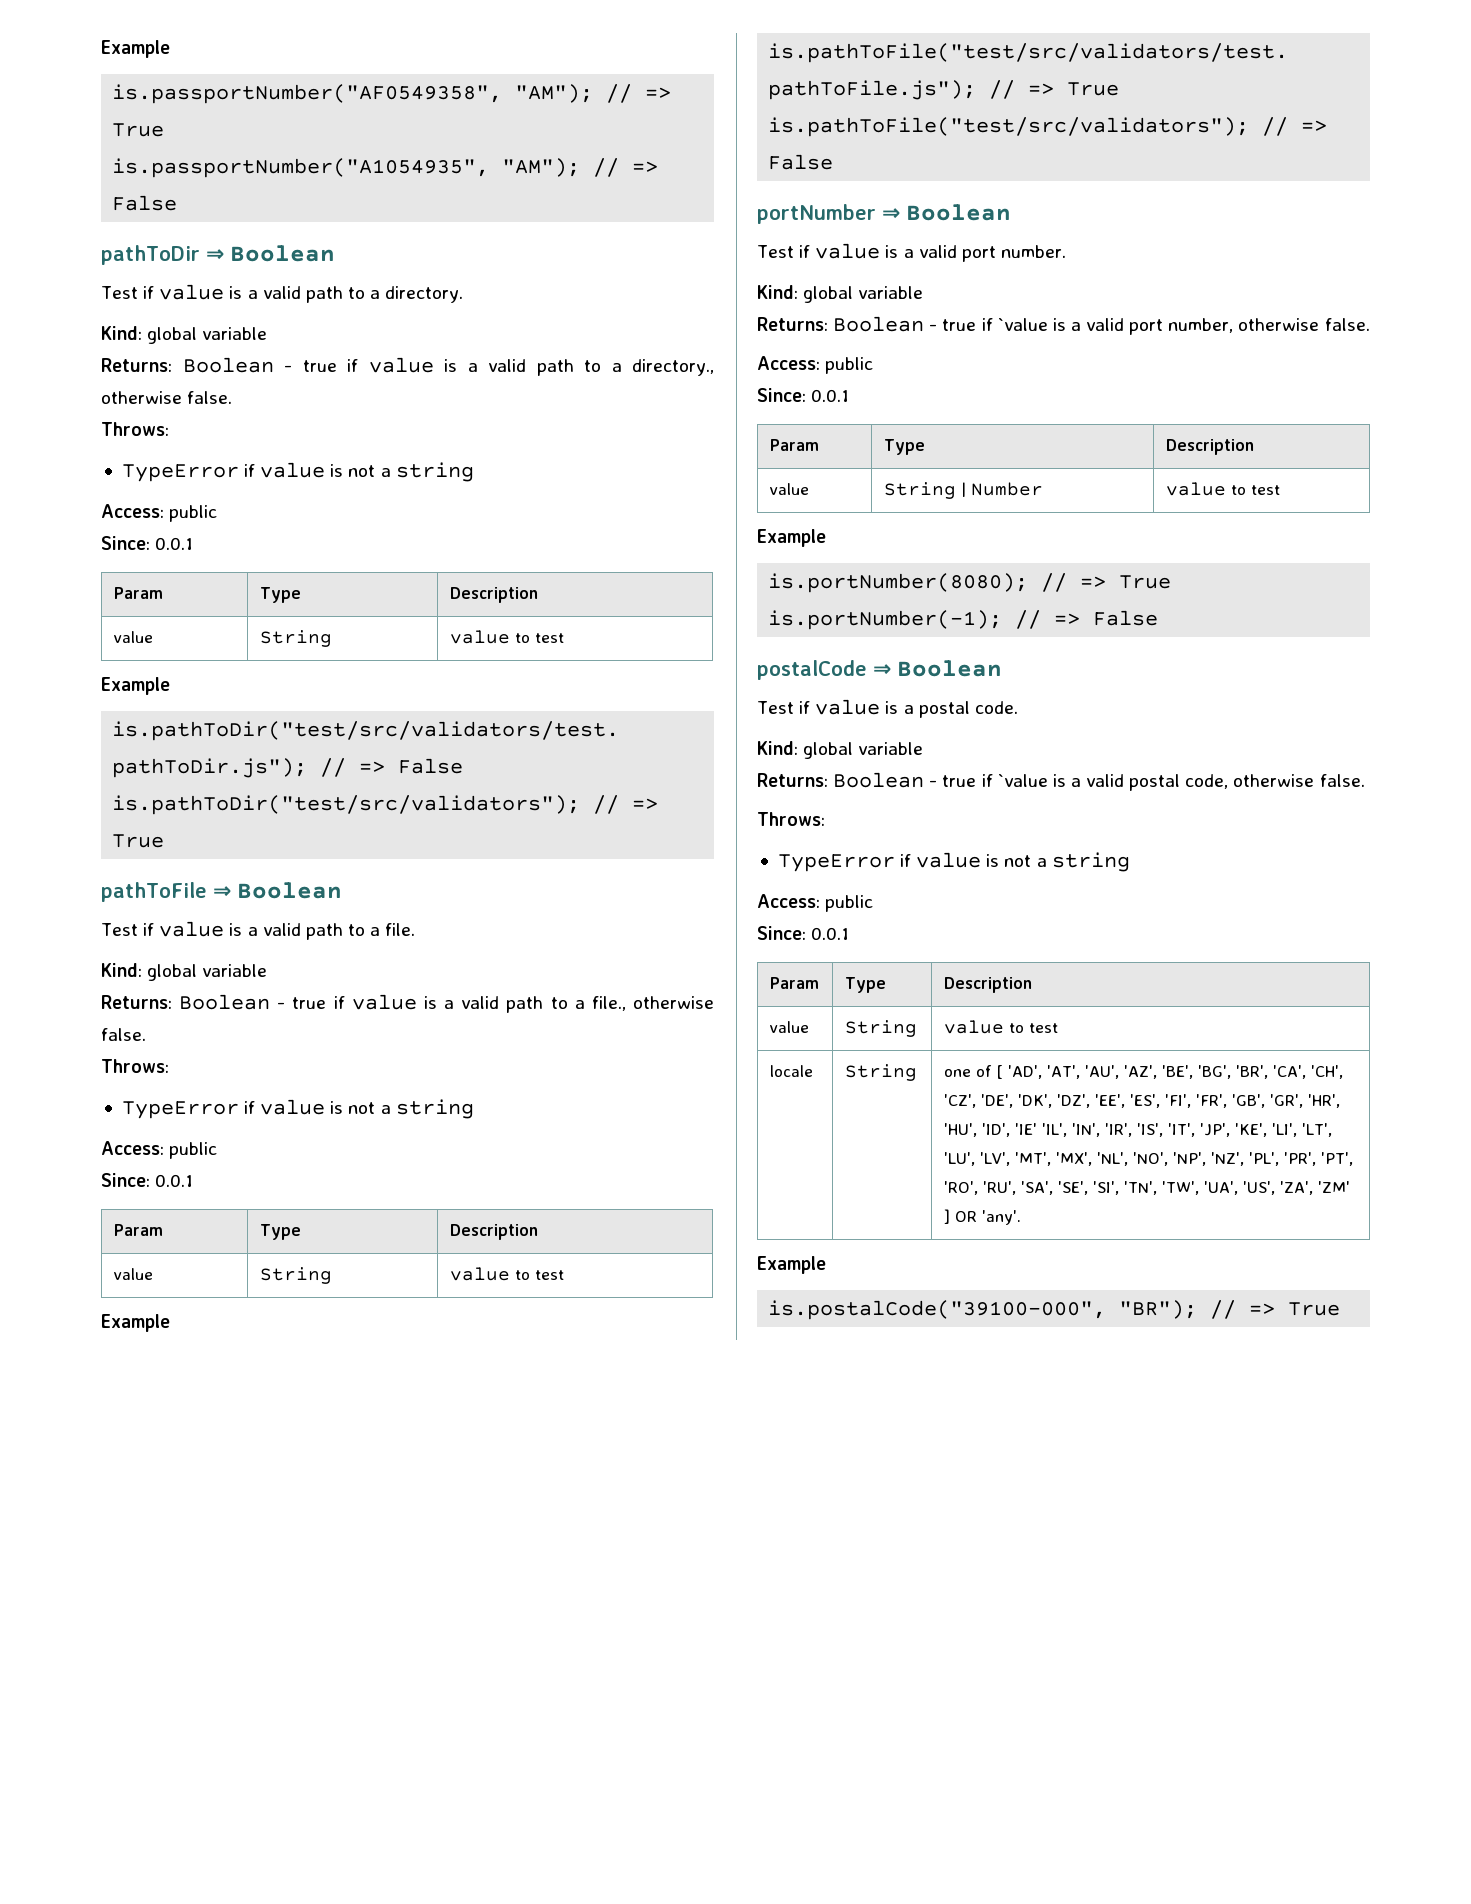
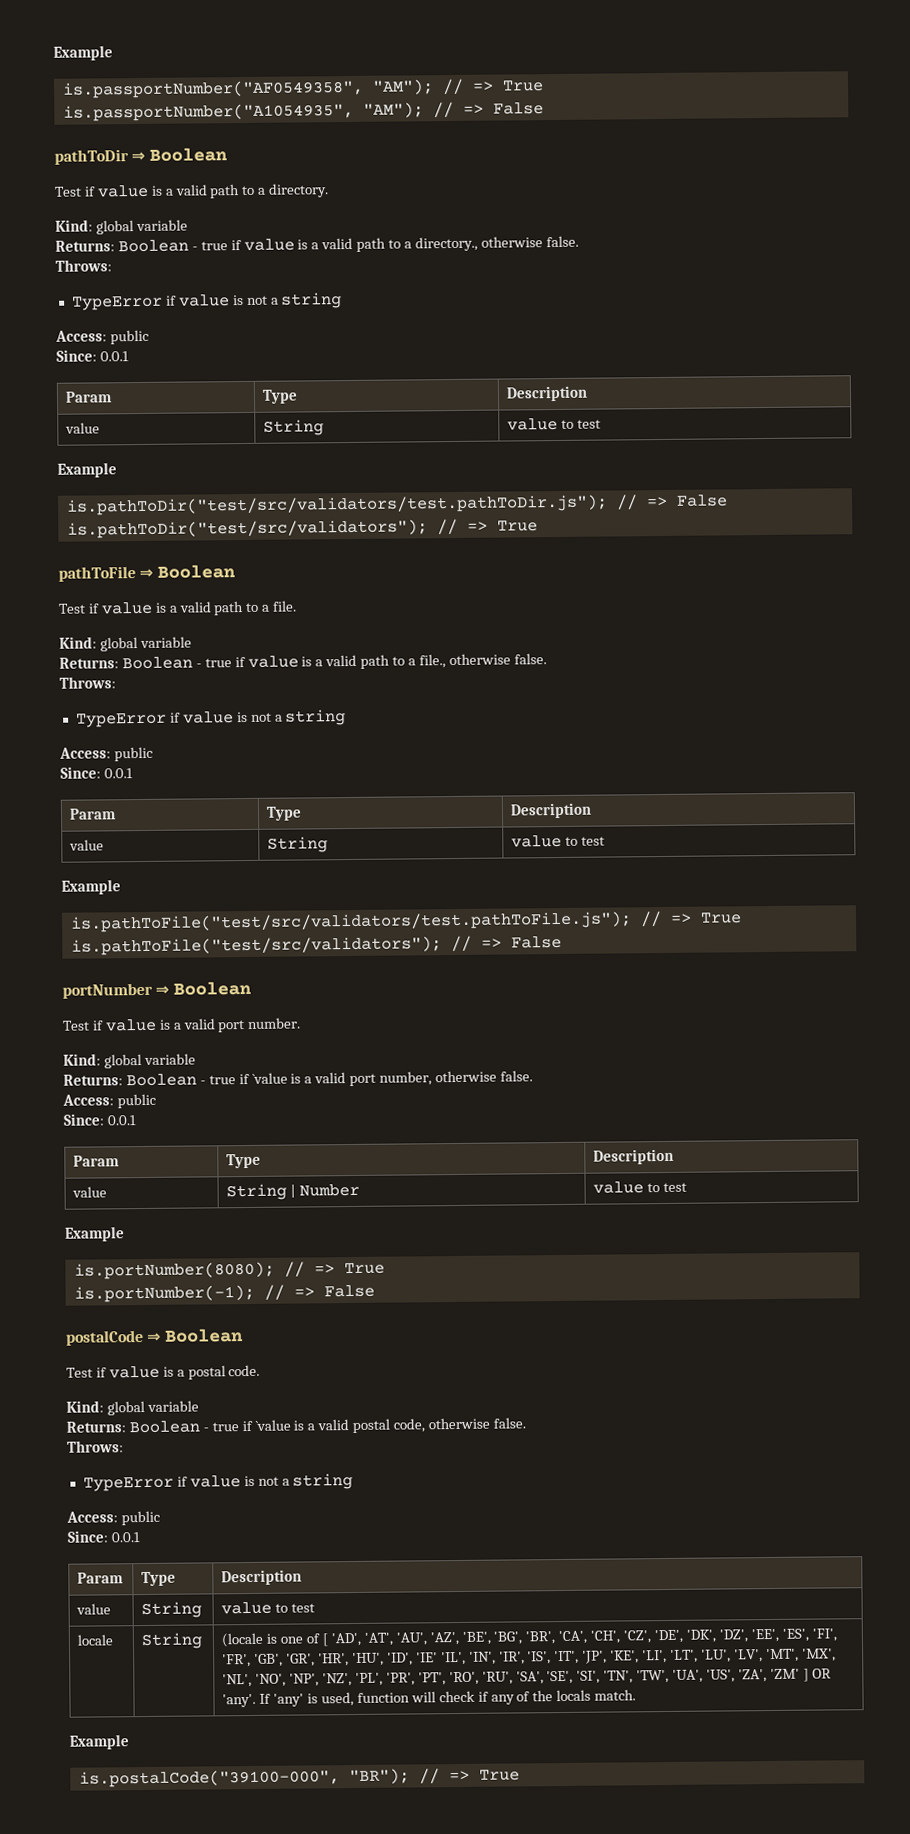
- one of [ 'AD', 'AT', 'AU', 'AZ', 'BE', 'BG', 'BR', 'CA', 'CH', 'CZ', 'DE', 'DK', 'DZ', 'EE', 'ES', 'FI', 'FR', 'GB', 'GR', 'HR', 'HU', 'ID', 'IE' 'IL', 'IN', 'IR', 'IS', 'IT', 'JP', 'KE', 'LI', 'LT', 'LU', 'LV', 'MT', 'MX', 'NL', 'NO', 'NP', 'NZ', 'PL', 'PR', 'PT', 'RO', 'RU', 'SA', 'SE', 'SI', 'TN', 'TW', 'UA', 'US', 'ZA', 'ZM' ] OR 'any'.
+ (locale is one of [ 'AD', 'AT', 'AU', 'AZ', 'BE', 'BG', 'BR', 'CA', 'CH', 'CZ', 'DE', 'DK', 'DZ', 'EE', 'ES', 'FI', 'FR', 'GB', 'GR', 'HR', 'HU', 'ID', 'IE' 'IL', 'IN', 'IR', 'IS', 'IT', 'JP', 'KE', 'LI', 'LT', 'LU', 'LV', 'MT', 'MX', 'NL', 'NO', 'NP', 'NZ', 'PL', 'PR', 'PT', 'RO', 'RU', 'SA', 'SE', 'SI', 'TN', 'TW', 'UA', 'US', 'ZA', 'ZM' ] OR 'any'. If 'any' is used, function will check if any of the locals match.

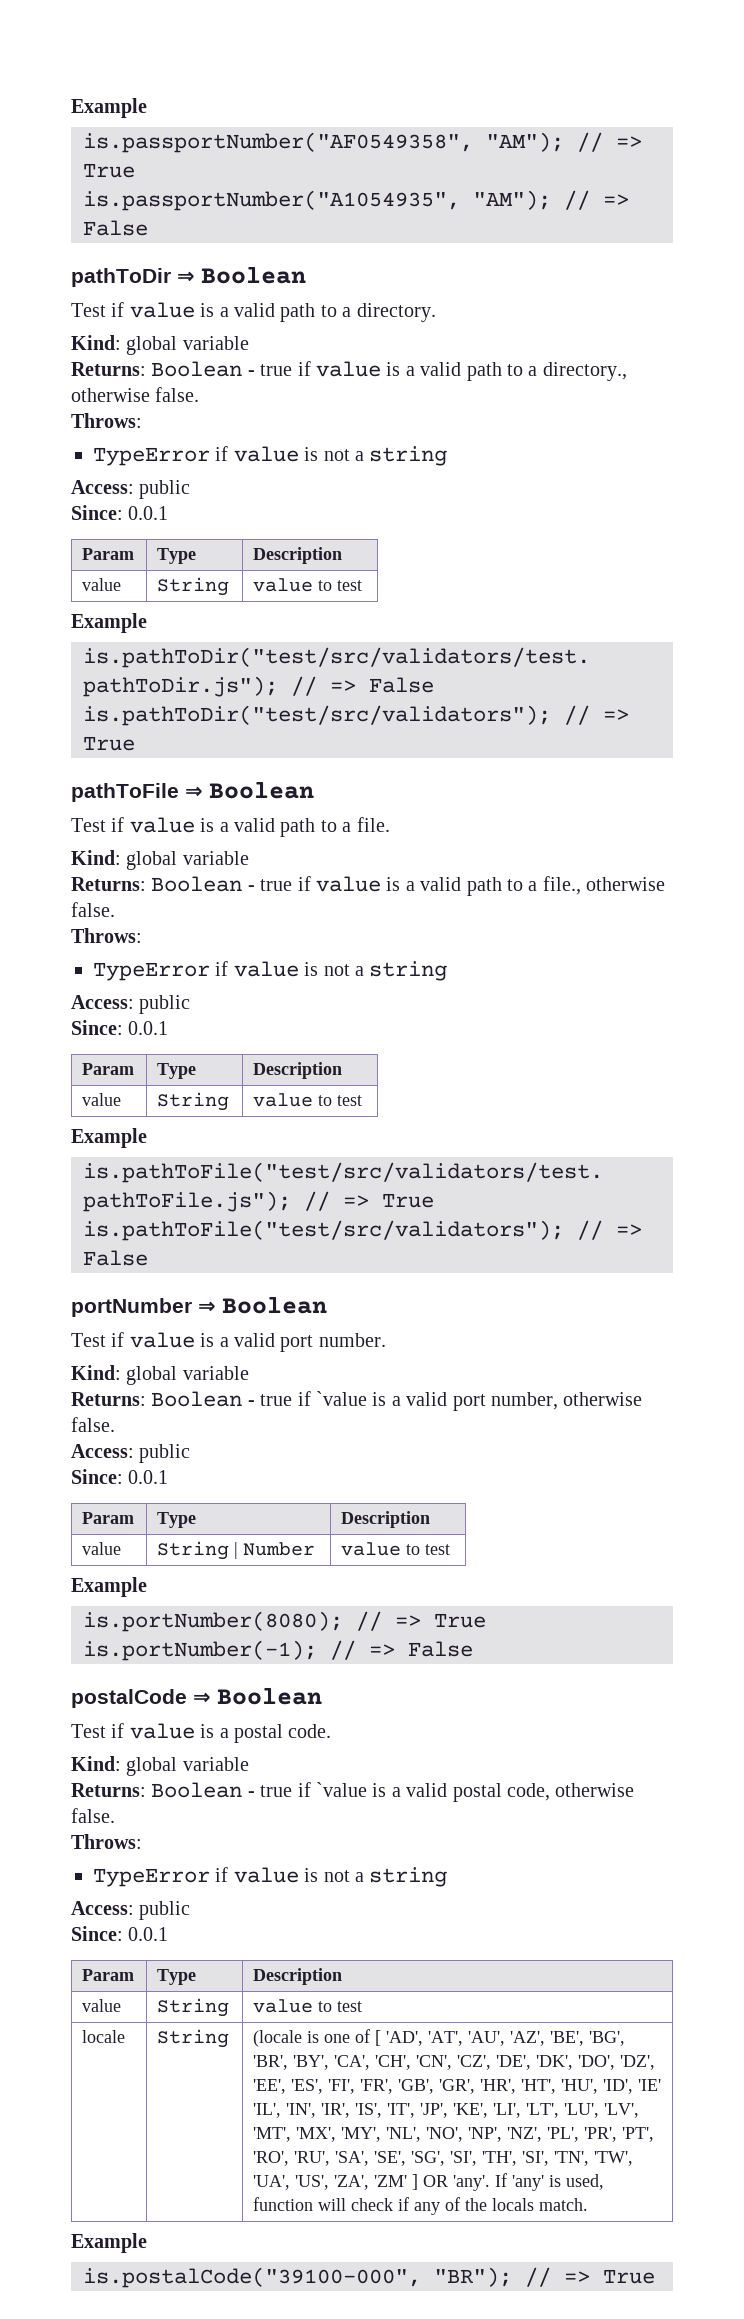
- (locale is one of [ 'AD', 'AT', 'AU', 'AZ', 'BE', 'BG', 'BR', 'CA', 'CH', 'CZ', 'DE', 'DK', 'DZ', 'EE', 'ES', 'FI', 'FR', 'GB', 'GR', 'HR', 'HU', 'ID', 'IE' 'IL', 'IN', 'IR', 'IS', 'IT', 'JP', 'KE', 'LI', 'LT', 'LU', 'LV', 'MT', 'MX', 'NL', 'NO', 'NP', 'NZ', 'PL', 'PR', 'PT', 'RO', 'RU', 'SA', 'SE', 'SI', 'TN', 'TW', 'UA', 'US', 'ZA', 'ZM' ] OR 'any'.
+ (locale is one of [ 'AD', 'AT', 'AU', 'AZ', 'BE', 'BG', 'BR', 'BY', 'CA', 'CH', 'CN', 'CZ', 'DE', 'DK', 'DO', 'DZ', 'EE', 'ES', 'FI', 'FR', 'GB', 'GR', 'HR', 'HT', 'HU', 'ID', 'IE' 'IL', 'IN', 'IR', 'IS', 'IT', 'JP', 'KE', 'LI', 'LT', 'LU', 'LV', 'MT', 'MX', 'MY', 'NL', 'NO', 'NP', 'NZ', 'PL', 'PR', 'PT', 'RO', 'RU', 'SA', 'SE', 'SG', 'SI', 'TH', 'SI', 'TN', 'TW', 'UA', 'US', 'ZA', 'ZM' ] OR 'any'.

